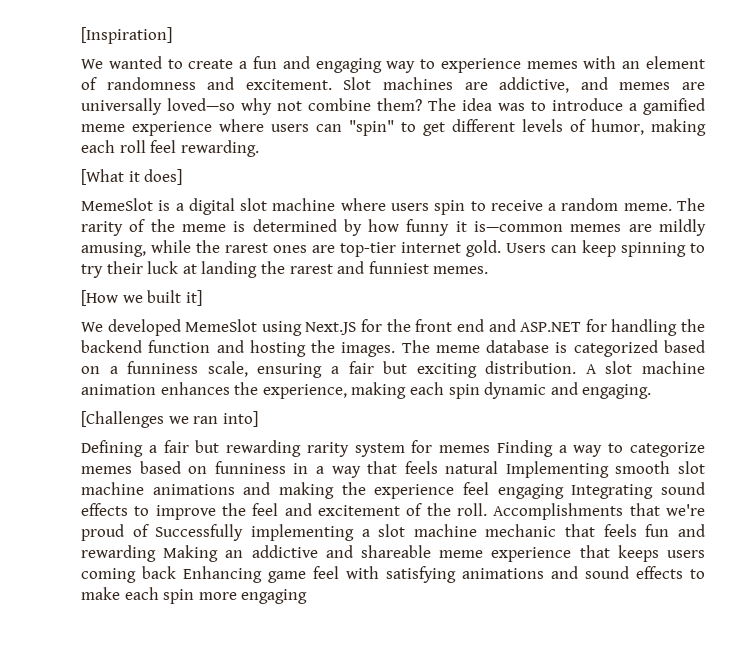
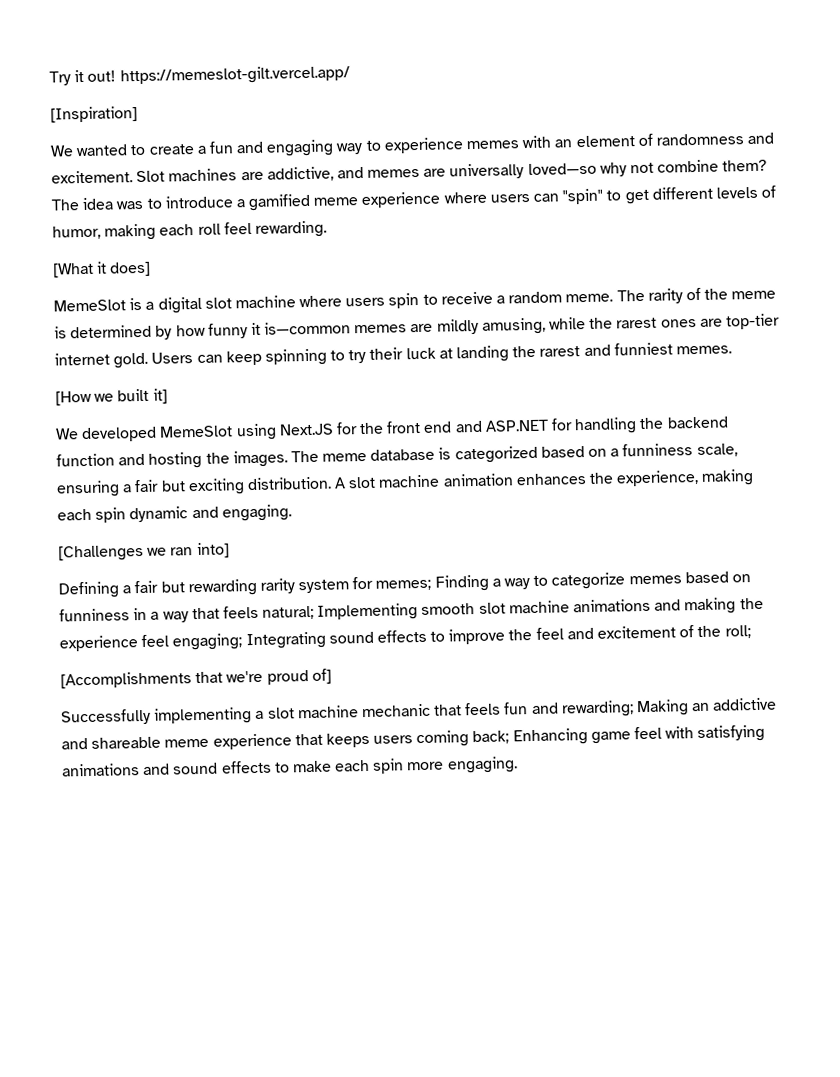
+ Try it out! https://memeslot-gilt.vercel.app/
- Defining a fair but rewarding rarity system for memes Finding a way to categorize memes based on funniness in a way that feels natural Implementing smooth slot machine animations and making the experience feel engaging Integrating sound effects to improve the feel and excitement of the roll. Accomplishments that we're proud of Successfully implementing a slot machine mechanic that feels fun and rewarding Making an addictive and shareable meme experience that keeps users coming back Enhancing game feel with satisfying animations and sound effects to make each spin more engaging
+ Defining a fair but rewarding rarity system for memes; Finding a way to categorize memes based on funniness in a way that feels natural; Implementing smooth slot machine animations and making the experience feel engaging; Integrating sound effects to improve the feel and excitement of the roll;
+ [Accomplishments that we're proud of]
+ Successfully implementing a slot machine mechanic that feels fun and rewarding; Making an addictive and shareable meme experience that keeps users coming back; Enhancing game feel with satisfying animations and sound effects to make each spin more engaging.

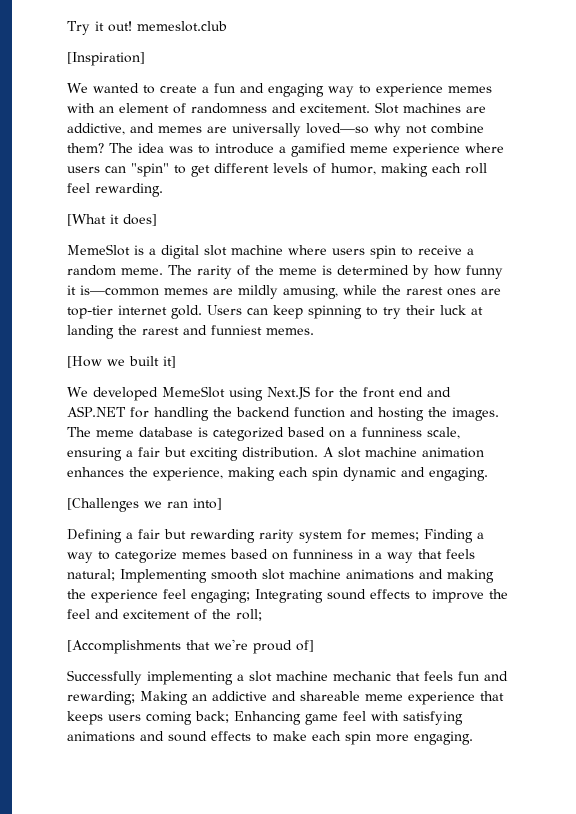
- Try it out! https://memeslot-gilt.vercel.app/
+ Try it out! memeslot.club

